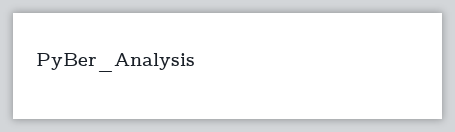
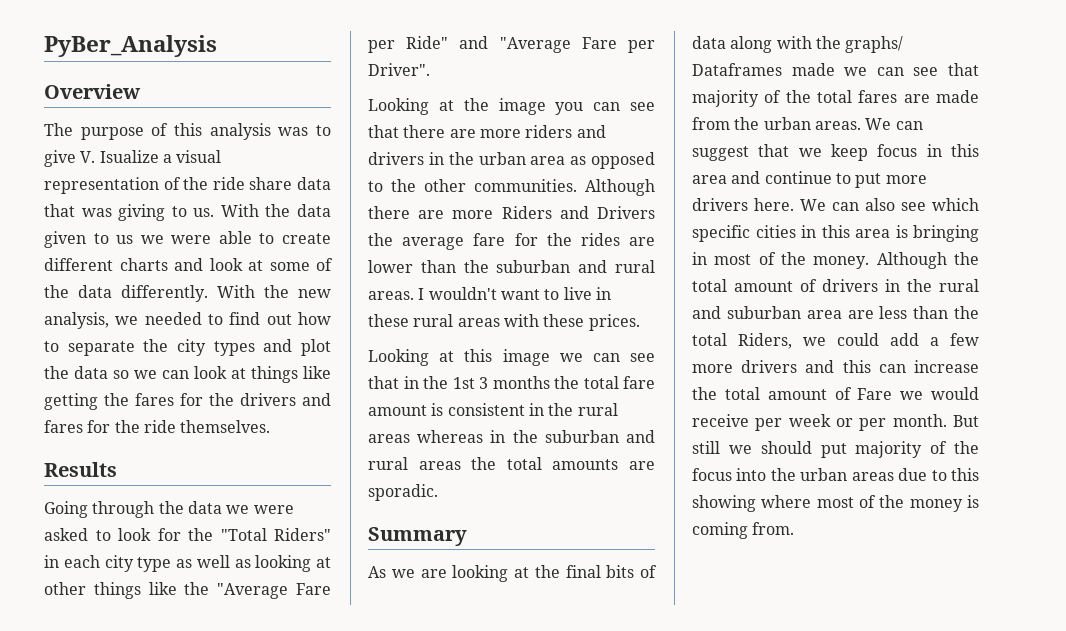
+ Overview
+ The purpose of this analysis was to give V. Isualize a visual representation of the ride share data that was giving to us. With the data given to us we were able to create different charts and look at some of the data differently. With the new analysis, we needed to find out how to separate the city types and plot the data so we can look at things like getting the fares for the drivers and fares for the ride themselves.
+ Results
+ Going through the data we were asked to look for the "Total Riders" in each city type as well as looking at other things like the "Average Fare per Ride" and "Average Fare per Driver".
+ Looking at the image you can see that there are more riders and drivers in the urban area as opposed to the other communities. Although there are more Riders and Drivers the average fare for the rides are lower than the suburban and rural areas. I wouldn't want to live in these rural areas with these prices.
+ Looking at this image we can see that in the 1st 3 months the total fare amount is consistent in the rural areas whereas in the suburban and rural areas the total amounts are sporadic.
+ Summary
+ As we are looking at the final bits of data along with the graphs/ Dataframes made we can see that majority of the total fares are made from the urban areas. We can suggest that we keep focus in this area and continue to put more drivers here. We can also see which specific cities in this area is bringing in most of the money. Although the total amount of drivers in the rural and suburban area are less than the total Riders, we could add a few more drivers and this can increase the total amount of Fare we would receive per week or per month. But still we should put majority of the focus into the urban areas due to this showing where most of the money is coming from.

